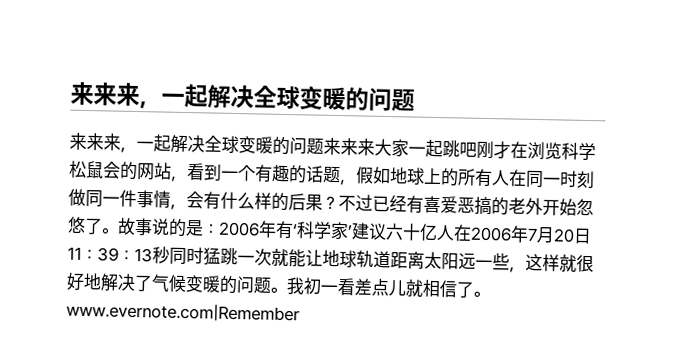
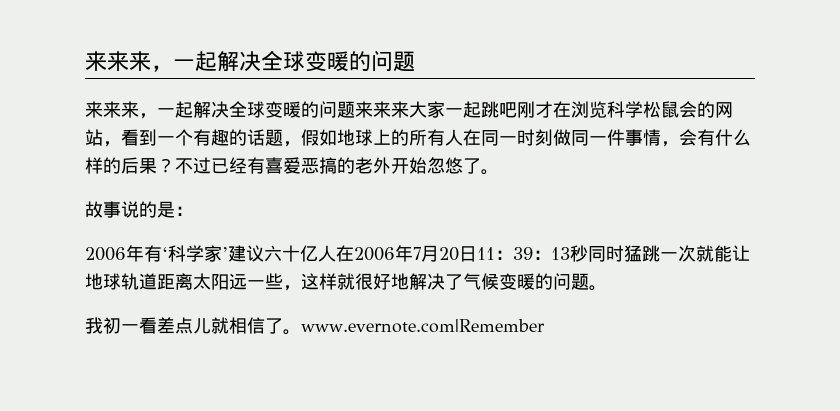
- 不过已经有喜爱恶搞的老外开始忽悠了。故事说的是：2006年有‘科学家’建议六十亿人在2006年7月20日11：39：13秒同时猛跳一次就能让地球轨道距离太阳远一些，这样就很好地解决了气候变暖的问题。我初一看差点儿就相信了。www.evernote.com|Remember
+ 不过已经有喜爱恶搞的老外开始忽悠了。
+ 故事说的是：
+ 2006年有‘科学家’建议六十亿人在2006年7月20日11：39：13秒同时猛跳一次就能让地球轨道距离太阳远一些，这样就很好地解决了气候变暖的问题。
+ 我初一看差点儿就相信了。www.evernote.com|Remember

